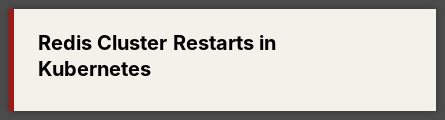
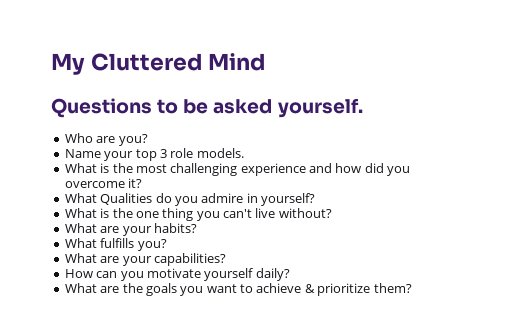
- Redis Cluster Restarts in Kubernetes
+ My Cluttered Mind
+ Questions to be asked yourself.
+ Who are you?
+ Name your top 3 role models.
+ What is the most challenging experience and how did you overcome it?
+ What Qualities do you admire in yourself?
+ What is the one thing you can't live without?
+ What are your habits?
+ What fulfills you?
+ What are your capabilities?
+ How can you motivate yourself daily?
+ What are the goals you want to achieve & prioritize them?

